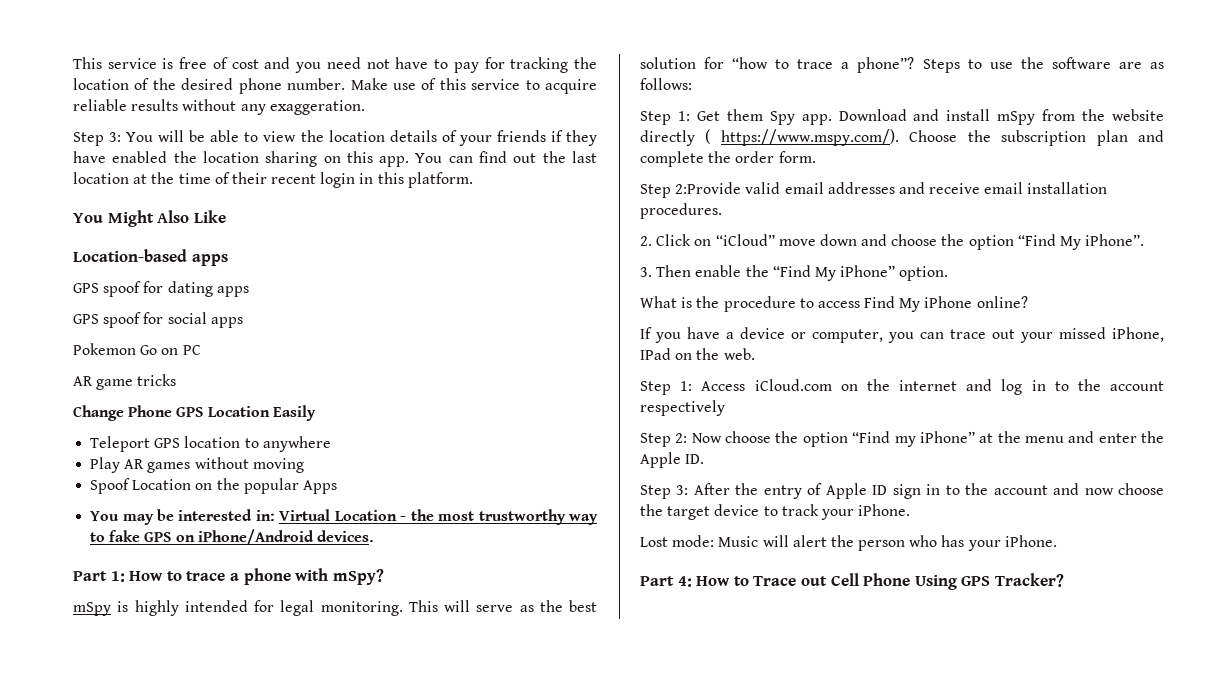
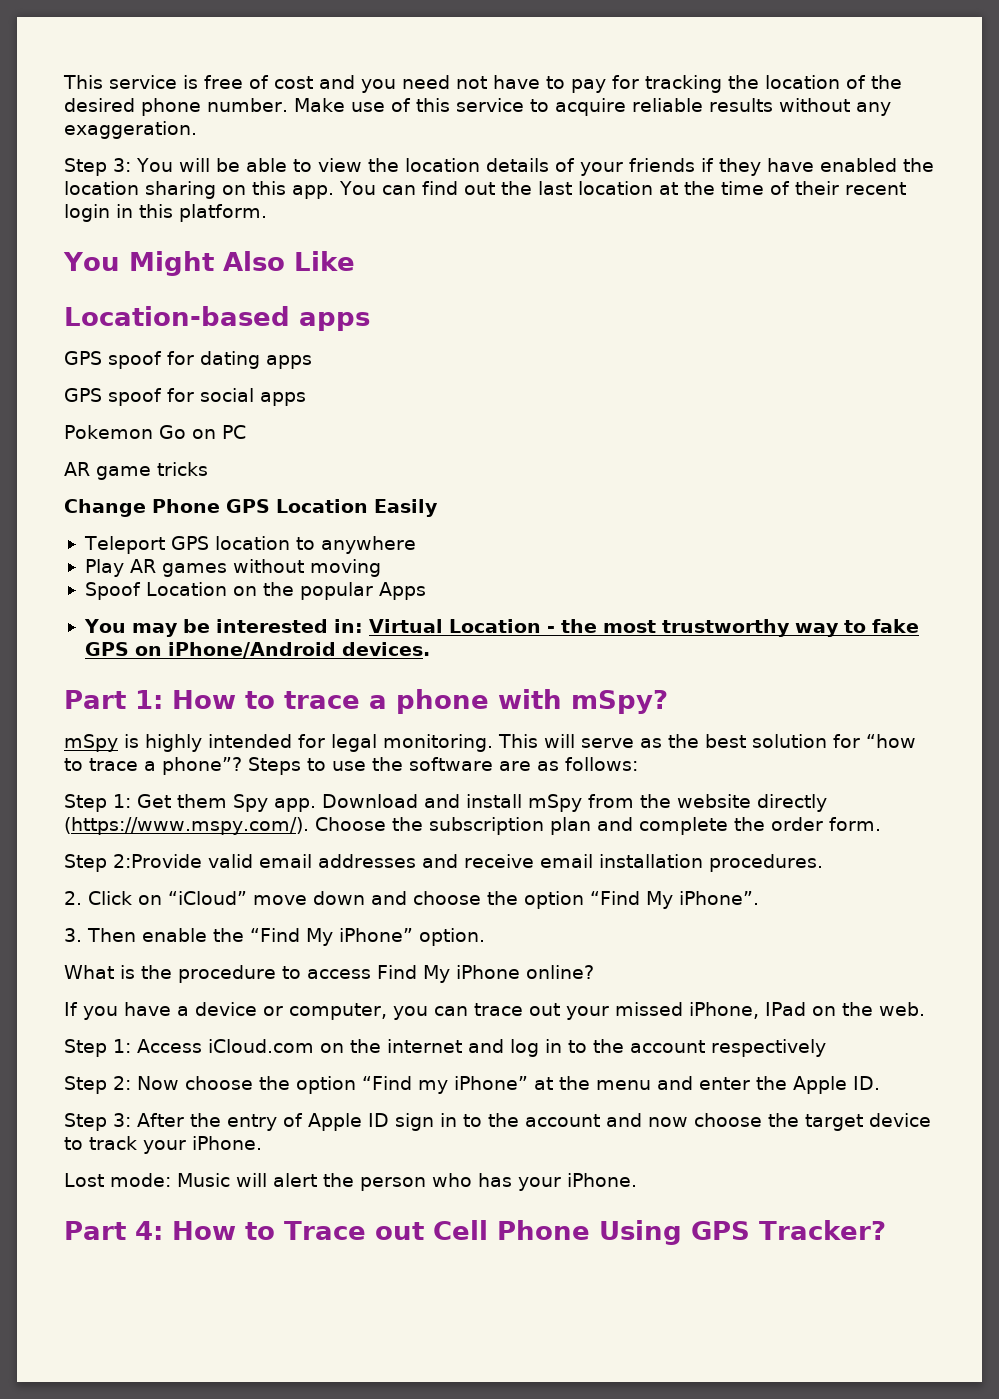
- Download and install mSpy from the website directly ( https://www.mspy.com/). Choose the subscription plan and complete the order form.
+ Download and install mSpy from the website directly (https://www.mspy.com/). Choose the subscription plan and complete the order form.

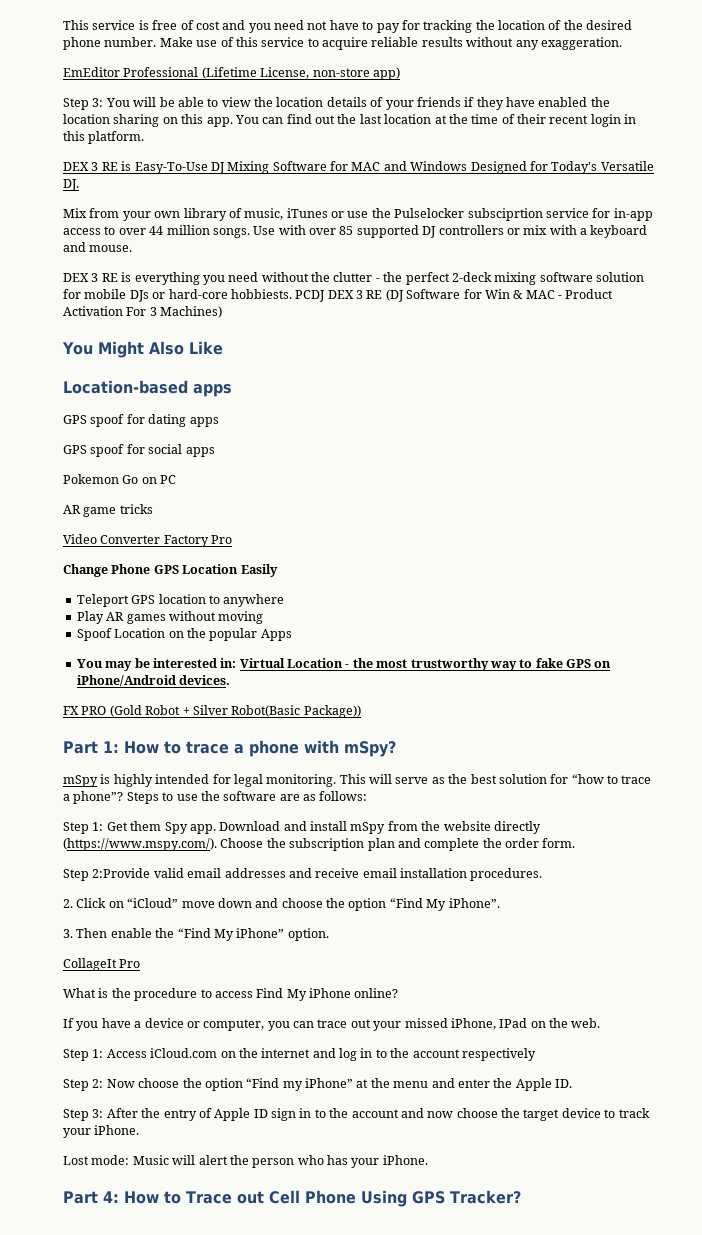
+ EmEditor Professional (Lifetime License, non-store app)
+ DEX 3 RE is Easy-To-Use DJ Mixing Software for MAC and Windows Designed for Today's Versatile DJ.
+ Mix from your own library of music, iTunes or use the Pulselocker subsciprtion service for in-app access to over 44 million songs. Use with over 85 supported DJ controllers or mix with a keyboard and mouse.
+ DEX 3 RE is everything you need without the clutter - the perfect 2-deck mixing software solution for mobile DJs or hard-core hobbiests. PCDJ DEX 3 RE (DJ Software for Win & MAC - Product Activation For 3 Machines)
+ Video Converter Factory Pro
+ FX PRO (Gold Robot + Silver Robot(Basic Package))
+ CollageIt Pro

